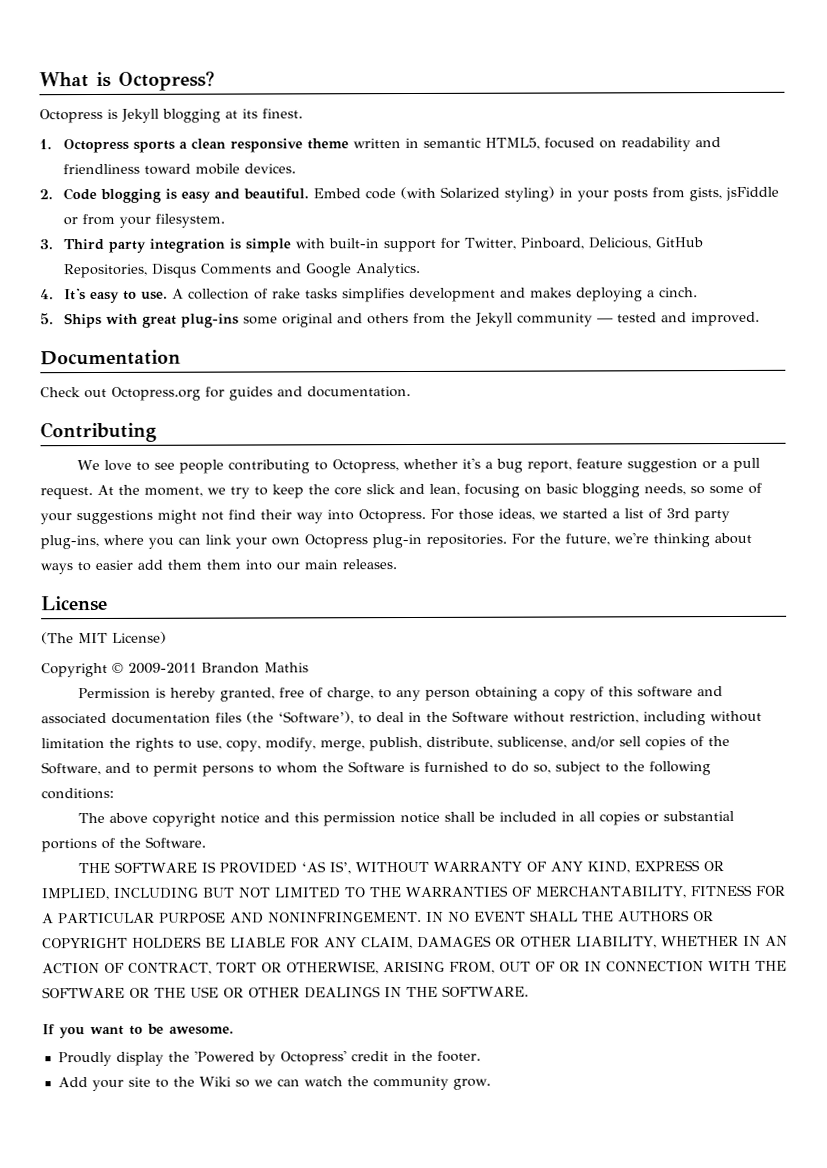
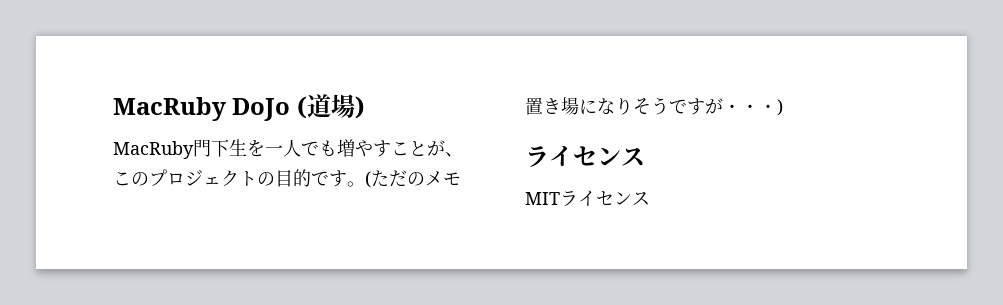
- What is Octopress?
- Octopress is Jekyll blogging at its finest.
- 1. Octopress sports a clean responsive theme written in semantic HTML5, focused on readability and friendliness toward mobile devices.
- 2. Code blogging is easy and beautiful. Embed code (with Solarized styling) in your posts from gists, jsFiddle or from your filesystem.
- 3. Third party integration is simple with built-in support for Twitter, Pinboard, Delicious, GitHub Repositories, Disqus Comments and Google Analytics.
- 4. It's easy to use. A collection of rake tasks simplifies development and makes deploying a cinch.
- 5. Ships with great plug-ins some original and others from the Jekyll community — tested and improved.
- Documentation
- Check out Octopress.org for guides and documentation.
- Contributing
- We love to see people contributing to Octopress, whether it's a bug report, feature suggestion or a pull request. At the moment, we try to keep the core slick and lean, focusing on basic blogging needs, so some of your suggestions might not find their way into Octopress. For those ideas, we started a list of 3rd party plug-ins, where you can link your own Octopress plug-in repositories. For the future, we're thinking about ways to easier add them them into our main releases.
- License
- (The MIT License)
- Copyright © 2009-2011 Brandon Mathis
- Permission is hereby granted, free of charge, to any person obtaining a copy of this software and associated documentation files (the ‘Software’), to deal in the Software without restriction, including without limitation the rights to use, copy, modify, merge, publish, distribute, sublicense, and/or sell copies of the Software, and to permit persons to whom the Software is furnished to do so, subject to the following conditions:
- The above copyright notice and this permission notice shall be included in all copies or substantial portions of the Software.
- THE SOFTWARE IS PROVIDED ‘AS IS’, WITHOUT WARRANTY OF ANY KIND, EXPRESS OR IMPLIED, INCLUDING BUT NOT LIMITED TO THE WARRANTIES OF MERCHANTABILITY, FITNESS FOR A PARTICULAR PURPOSE AND NONINFRINGEMENT. IN NO EVENT SHALL THE AUTHORS OR COPYRIGHT HOLDERS BE LIABLE FOR ANY CLAIM, DAMAGES OR OTHER LIABILITY, WHETHER IN AN ACTION OF CONTRACT, TORT OR OTHERWISE, ARISING FROM, OUT OF OR IN CONNECTION WITH THE SOFTWARE OR THE USE OR OTHER DEALINGS IN THE SOFTWARE.
- If you want to be awesome.
- Proudly display the 'Powered by Octopress' credit in the footer.
- Add your site to the Wiki so we can watch the community grow.
+ MacRuby DoJo (道場)
+ MacRuby門下生を一人でも増やすことが、このプロジェクトの目的です。(ただのメモ置き場になりそうですが・・・)
+ ライセンス
+ MITライセンス

